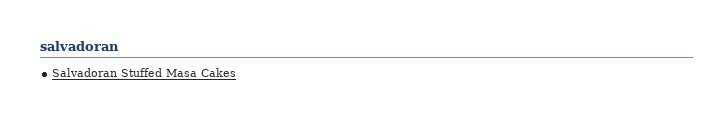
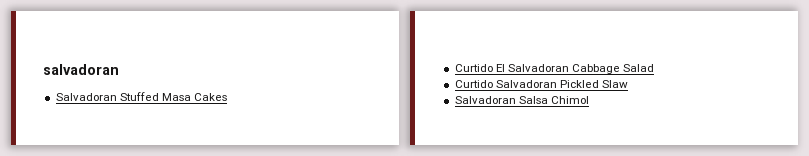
+ Curtido El Salvadoran Cabbage Salad
+ Curtido Salvadoran Pickled Slaw
+ Salvadoran Salsa Chimol

